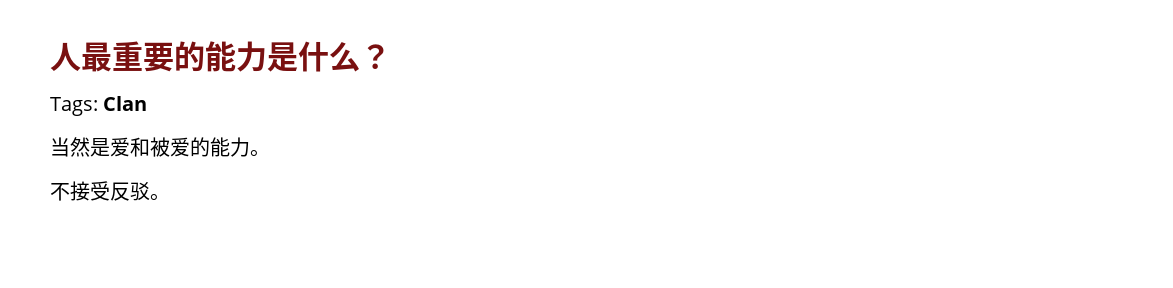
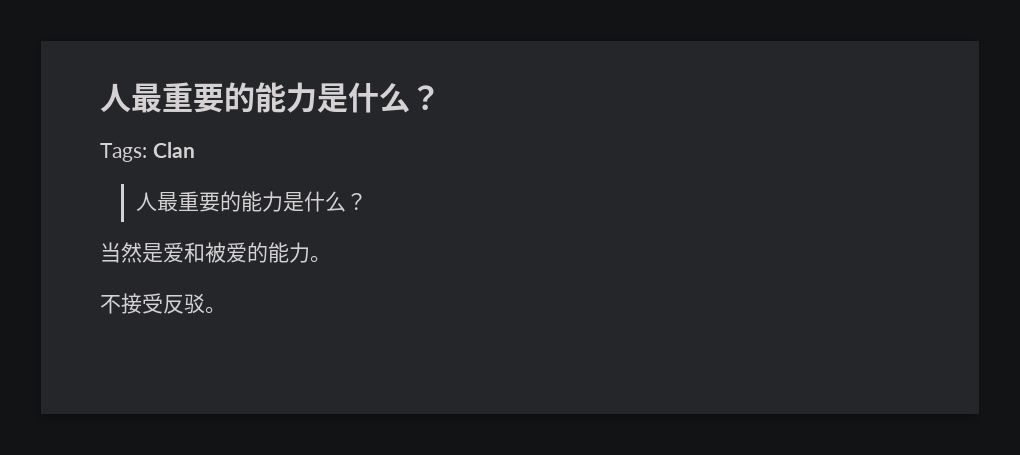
  Tags: Clan
+ 人最重要的能力是什么？

